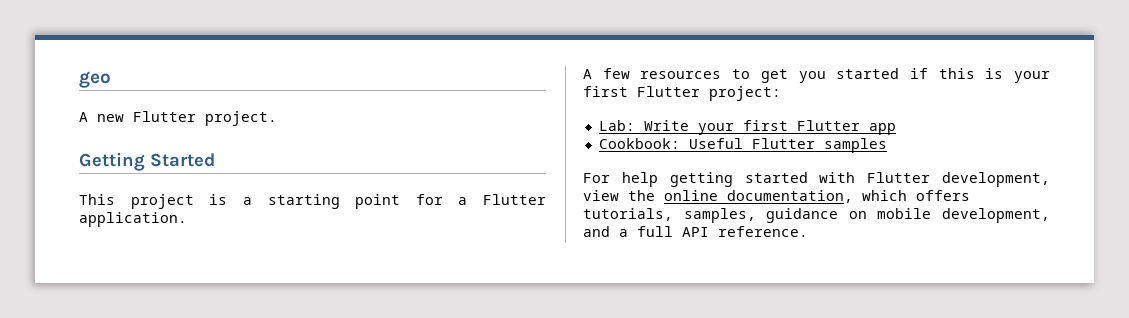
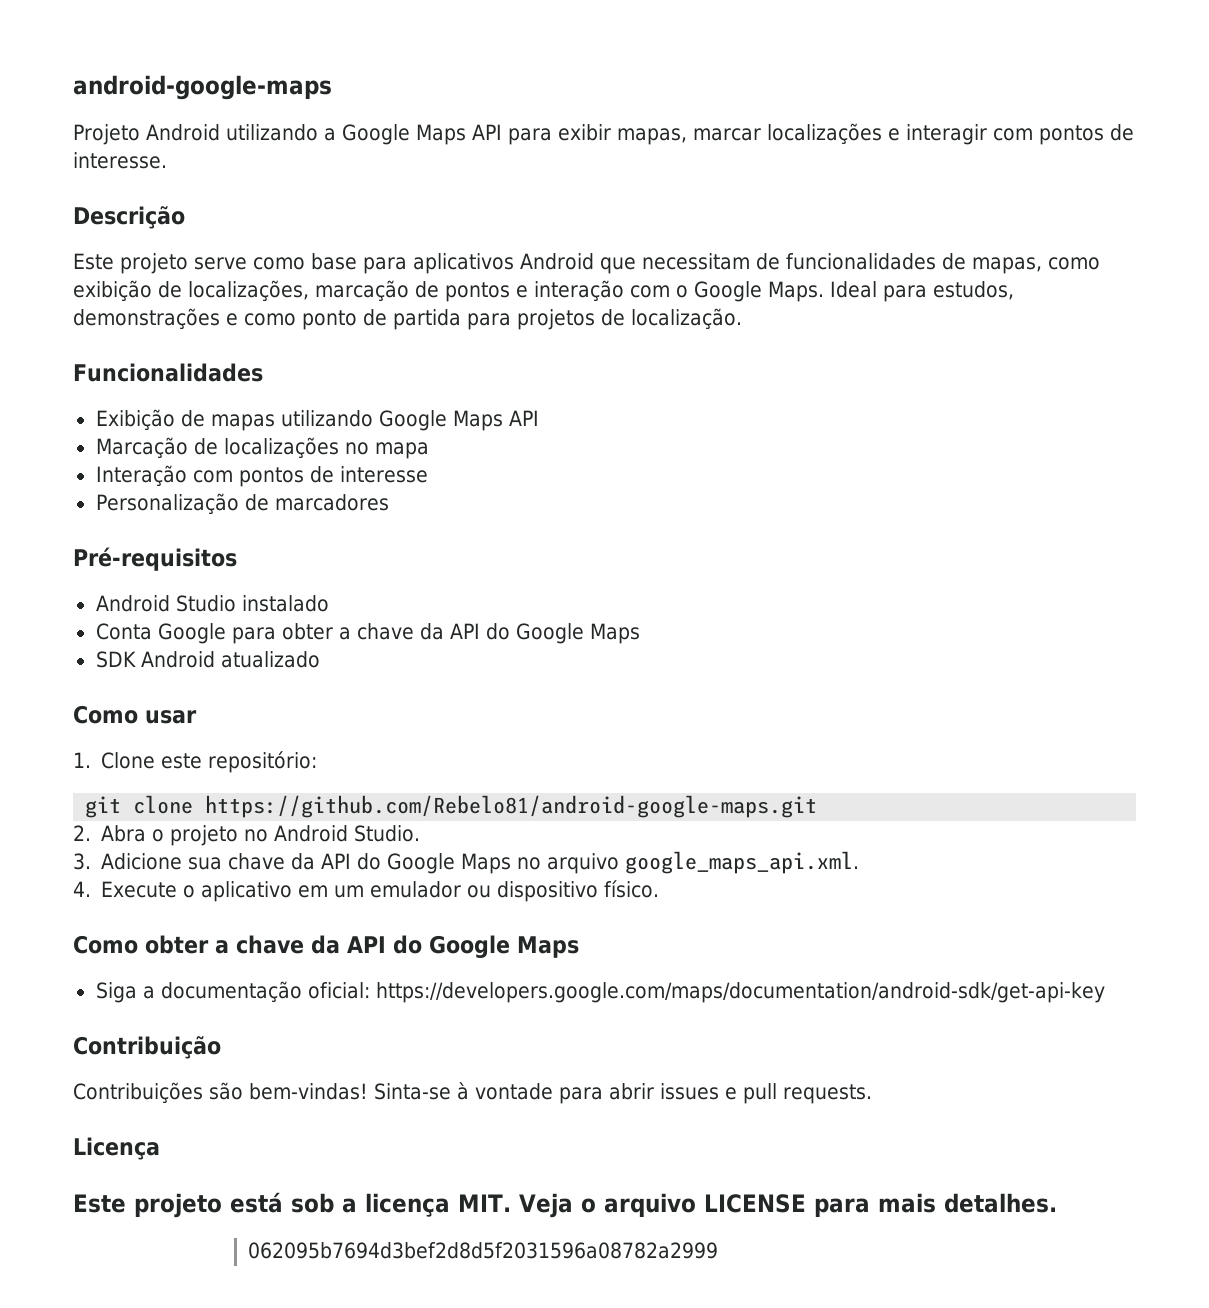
- geo
- A new Flutter project.
- Getting Started
- This project is a starting point for a Flutter application.
- A few resources to get you started if this is your first Flutter project:
- Lab: Write your first Flutter app
- Cookbook: Useful Flutter samples
- For help getting started with Flutter development, view the online documentation, which offers tutorials, samples, guidance on mobile development, and a full API reference.
+ android-google-maps
+ Projeto Android utilizando a Google Maps API para exibir mapas, marcar localizações e interagir com pontos de interesse.
+ Descrição
+ Este projeto serve como base para aplicativos Android que necessitam de funcionalidades de mapas, como exibição de localizações, marcação de pontos e interação com o Google Maps. Ideal para estudos, demonstrações e como ponto de partida para projetos de localização.
+ Funcionalidades
+ Exibição de mapas utilizando Google Maps API
+ Marcação de localizações no mapa
+ Interação com pontos de interesse
+ Personalização de marcadores
+ Pré-requisitos
+ Android Studio instalado
+ Conta Google para obter a chave da API do Google Maps
+ SDK Android atualizado
+ Como usar
+ 1. Clone este repositório:
+ git clone https://github.com/Rebelo81/android-google-maps.git
+ 2. Abra o projeto no Android Studio.
+ 3. Adicione sua chave da API do Google Maps no arquivo google_maps_api.xml.
+ 4. Execute o aplicativo em um emulador ou dispositivo físico.
+ Como obter a chave da API do Google Maps
+ Siga a documentação oficial: https://developers.google.com/maps/documentation/android-sdk/get-api-key
+ Contribuição
+ Contribuições são bem-vindas! Sinta-se à vontade para abrir issues e pull requests.
+ Licença
+ Este projeto está sob a licença MIT. Veja o arquivo LICENSE para mais detalhes.
+ 062095b7694d3bef2d8d5f2031596a08782a2999

